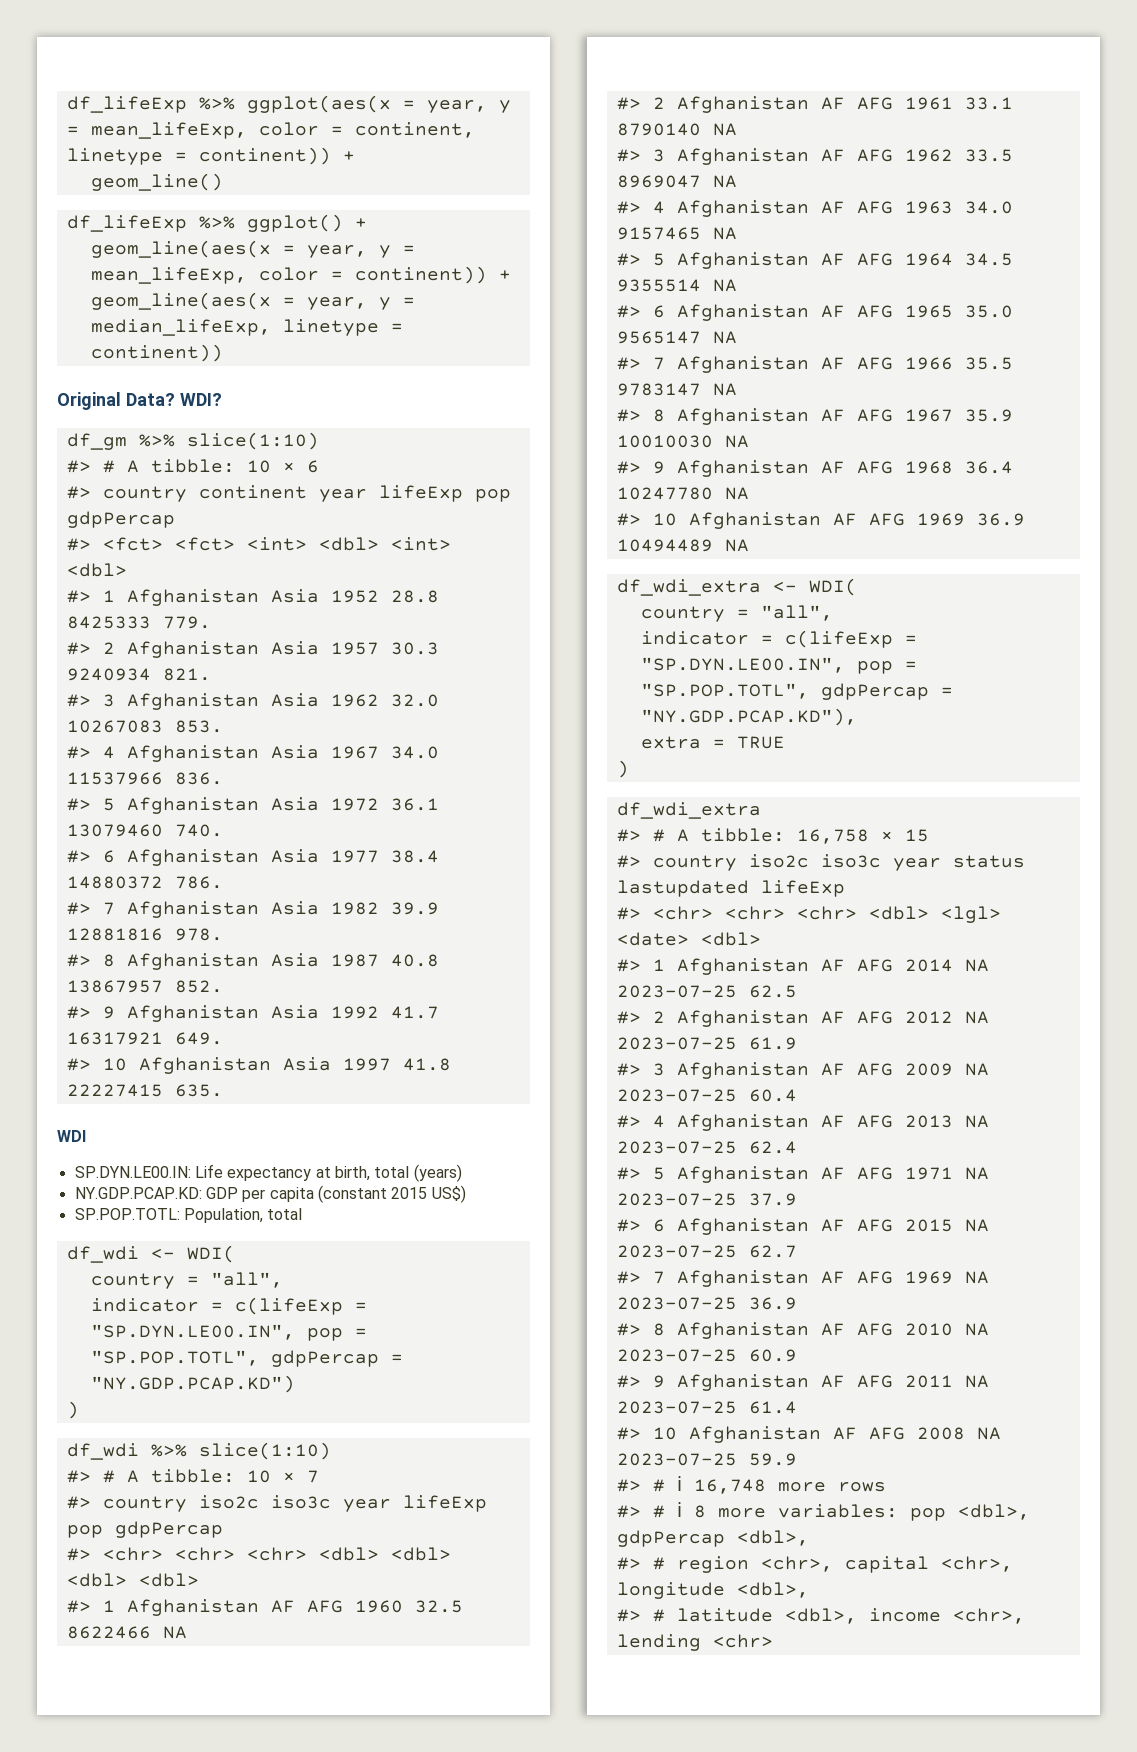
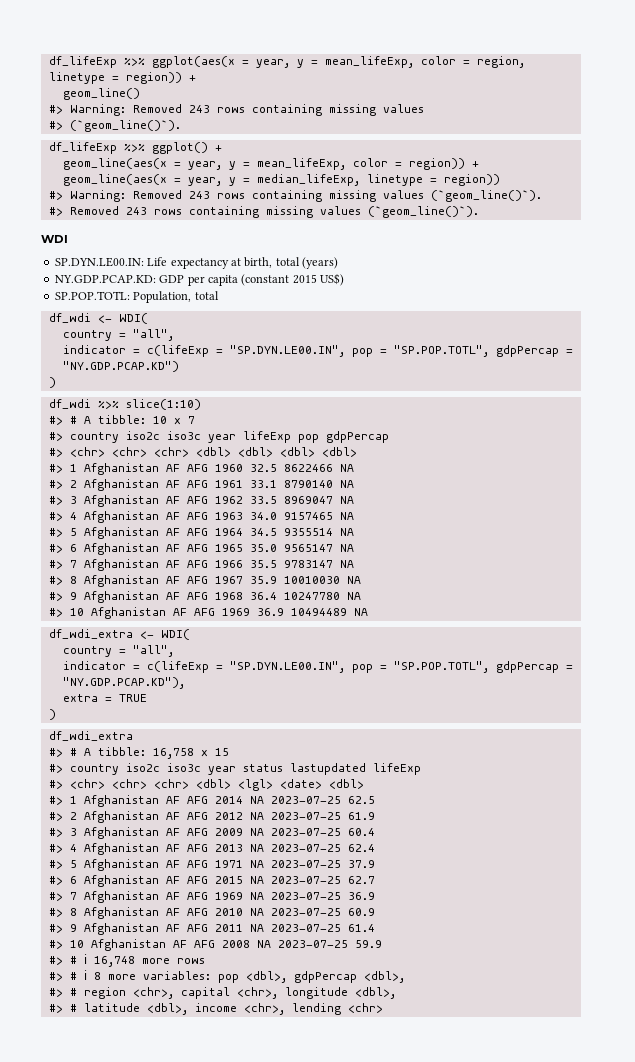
- df_lifeExp %>% ggplot(aes(x = year, y = mean_lifeExp, color = continent, linetype = continent)) +
+ df_lifeExp %>% ggplot(aes(x = year, y = mean_lifeExp, color = region, linetype = region)) +
  geom_line()
+ #> Warning: Removed 243 rows containing missing values
+ #> (`geom_line()`).
- geom_line(aes(x = year, y = mean_lifeExp, color = continent)) +
+ geom_line(aes(x = year, y = mean_lifeExp, color = region)) +
- geom_line(aes(x = year, y = median_lifeExp, linetype = continent))
- Original Data? WDI?
- df_gm %>% slice(1:10)
- #> # A tibble: 10 × 6
- #> country continent year lifeExp pop gdpPercap
- #> <fct> <fct> <int> <dbl> <int> <dbl>
- #> 1 Afghanistan Asia 1952 28.8 8425333 779.
- #> 2 Afghanistan Asia 1957 30.3 9240934 821.
- #> 3 Afghanistan Asia 1962 32.0 10267083 853.
- #> 4 Afghanistan Asia 1967 34.0 11537966 836.
- #> 5 Afghanistan Asia 1972 36.1 13079460 740.
- #> 6 Afghanistan Asia 1977 38.4 14880372 786.
- #> 7 Afghanistan Asia 1982 39.9 12881816 978.
- #> 8 Afghanistan Asia 1987 40.8 13867957 852.
- #> 9 Afghanistan Asia 1992 41.7 16317921 649.
- #> 10 Afghanistan Asia 1997 41.8 22227415 635.
+ geom_line(aes(x = year, y = median_lifeExp, linetype = region))
+ #> Warning: Removed 243 rows containing missing values (`geom_line()`).
+ #> Removed 243 rows containing missing values (`geom_line()`).

